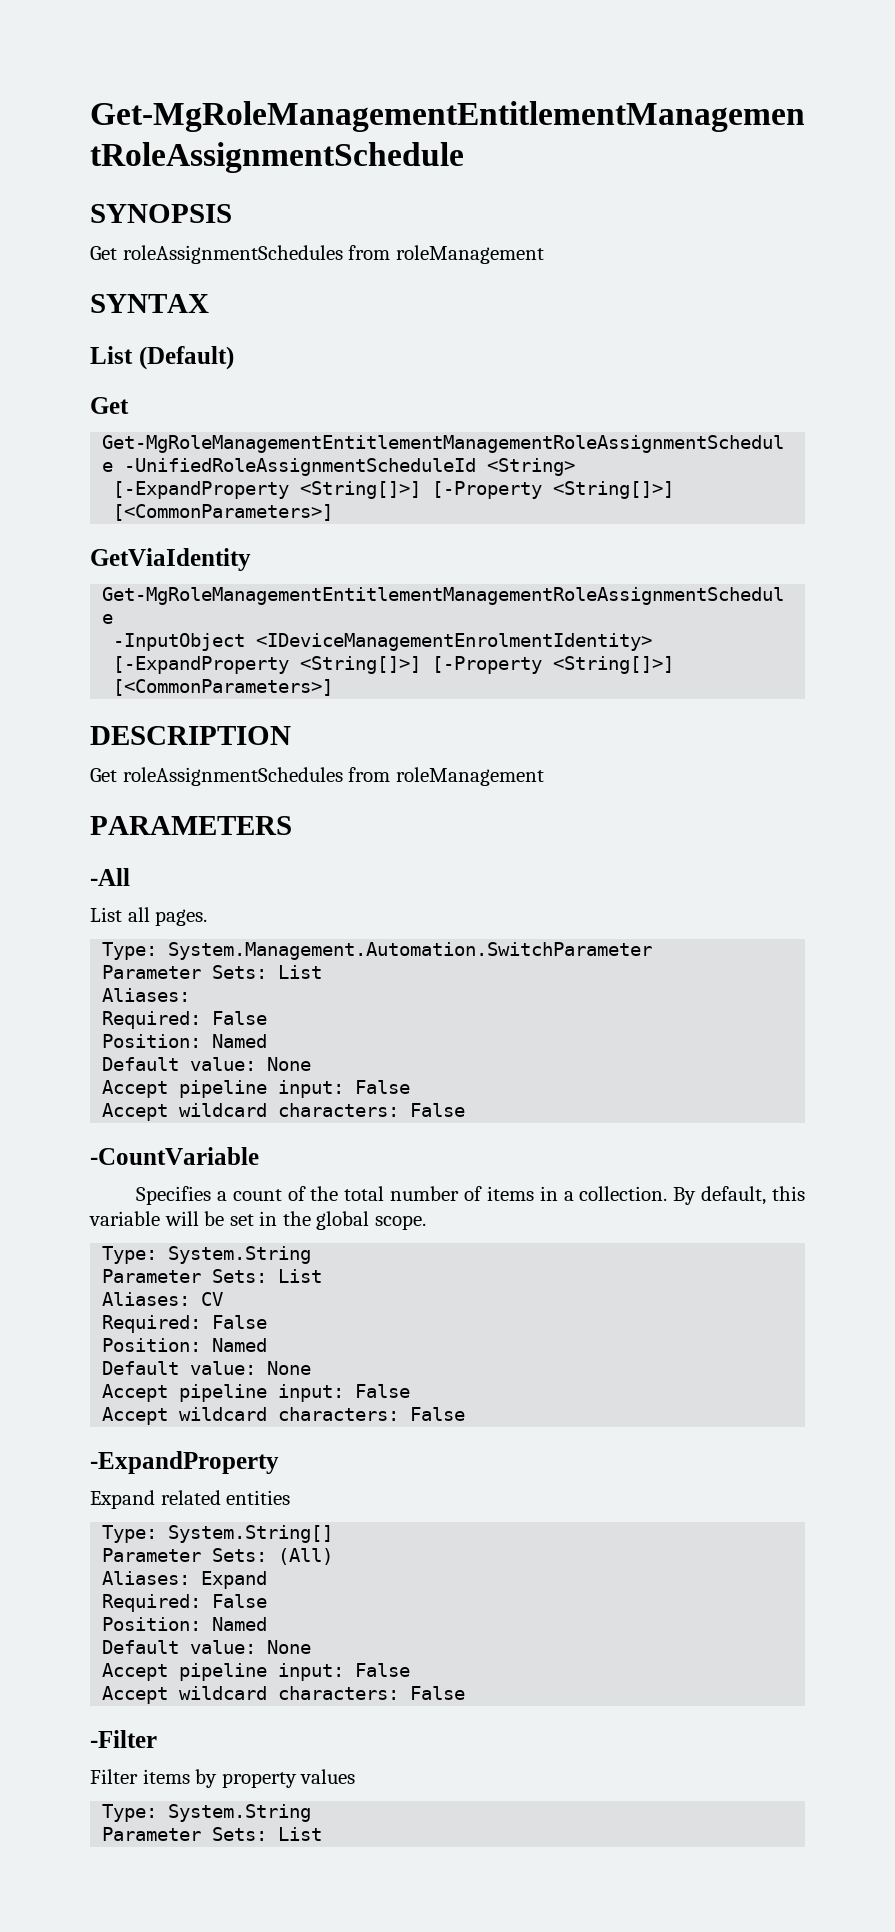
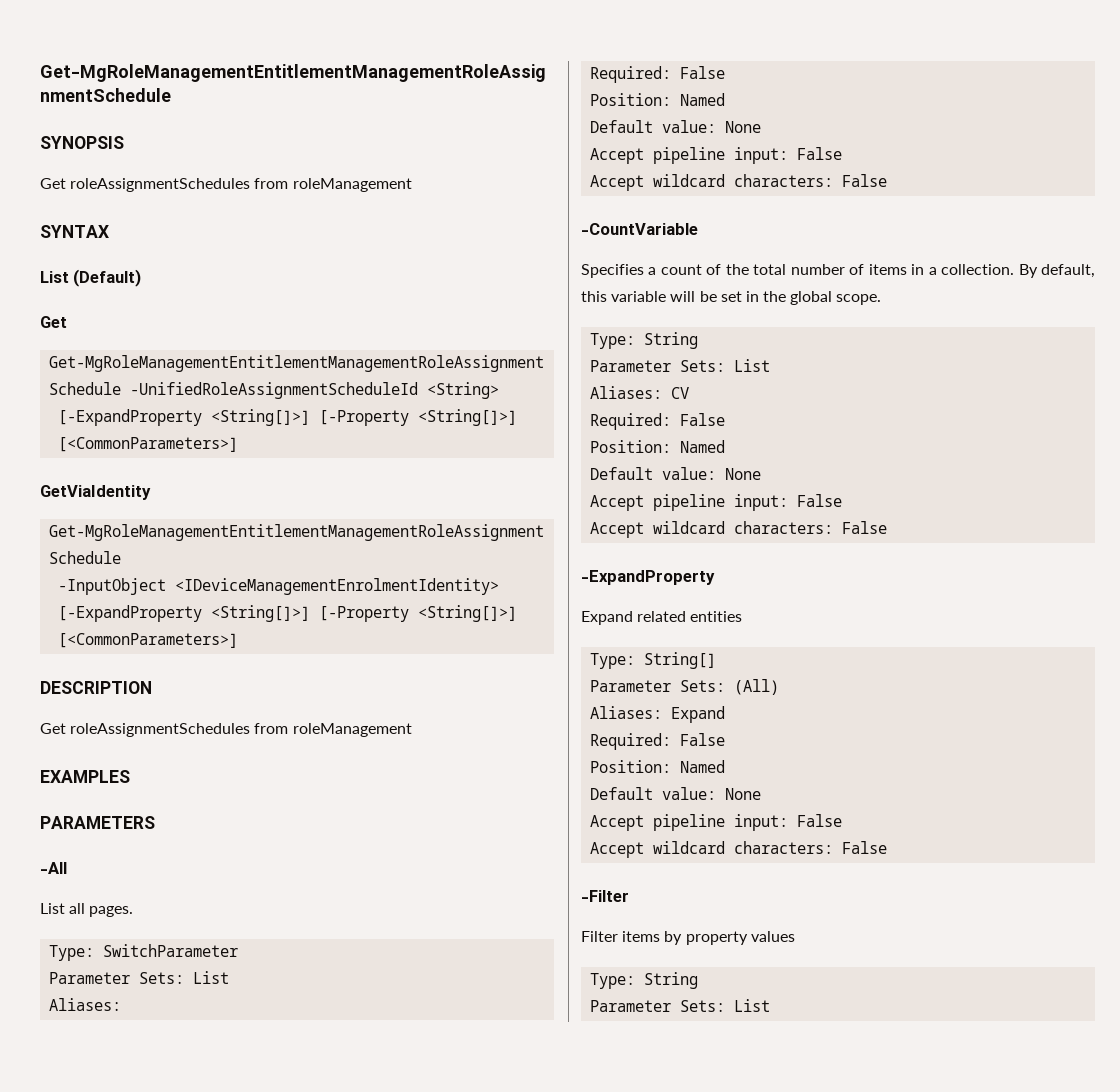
+ EXAMPLES
- Type: System.Management.Automation.SwitchParameter
+ Type: SwitchParameter
  By default, this variable will be set in the global scope.
- Type: System.String
+ Type: String
- Type: System.String[]
+ Type: String[]
  Filter items by property values
- Type: System.String
+ Type: String

